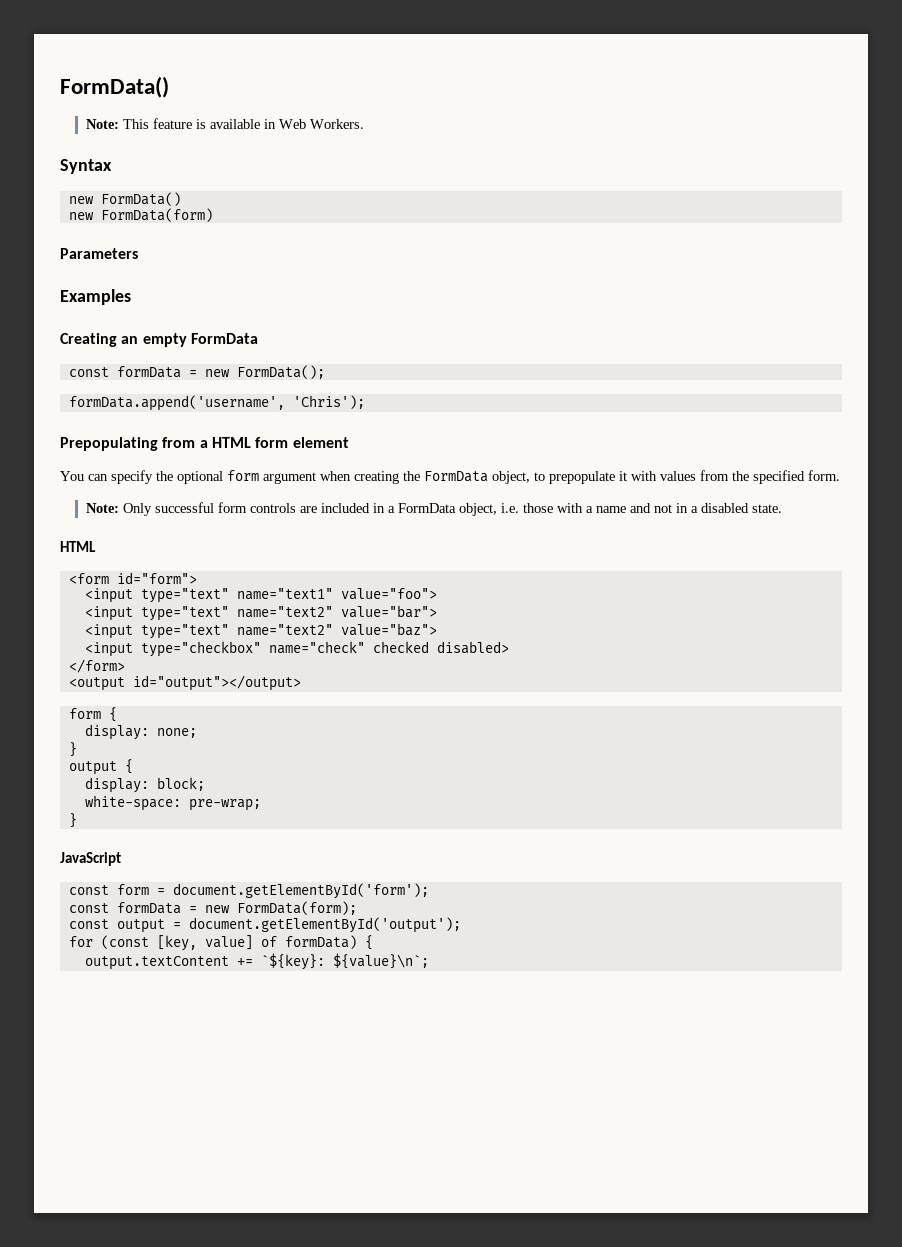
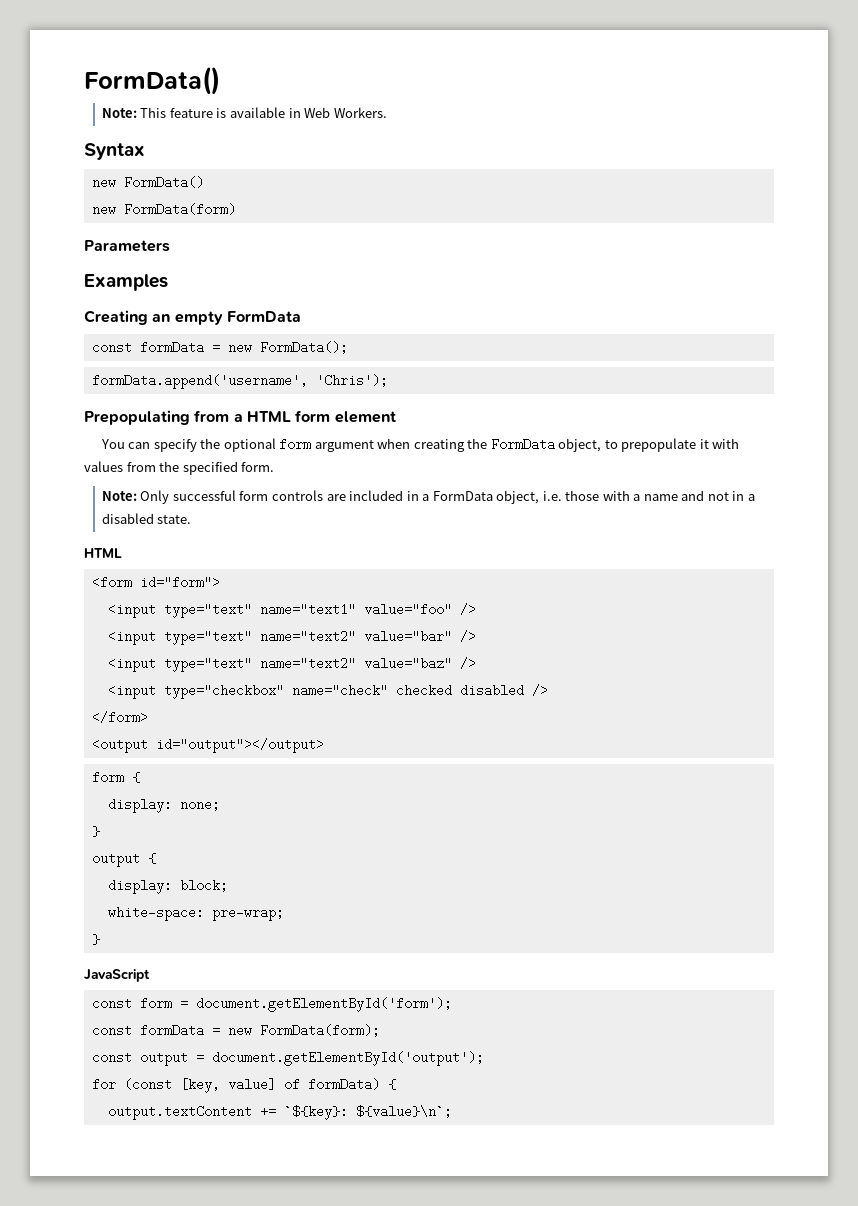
- <input type="text" name="text1" value="foo">
- <input type="text" name="text2" value="bar">
- <input type="text" name="text2" value="baz">
+ <input type="text" name="text1" value="foo" />
+ <input type="text" name="text2" value="bar" />
+ <input type="text" name="text2" value="baz" />
- <input type="checkbox" name="check" checked disabled>
+ <input type="checkbox" name="check" checked disabled />

